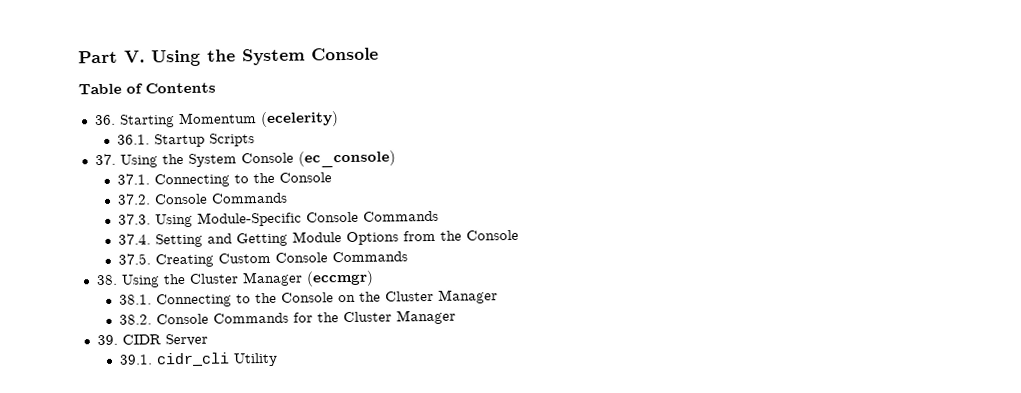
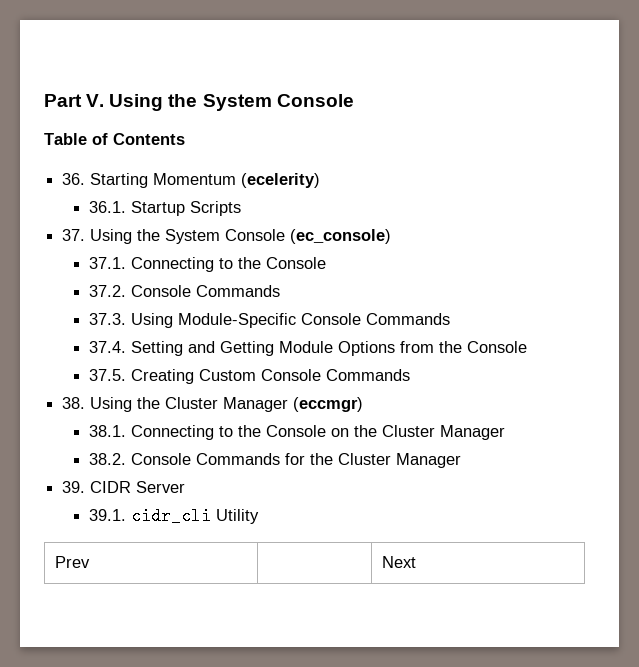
+ Prev | | Next

